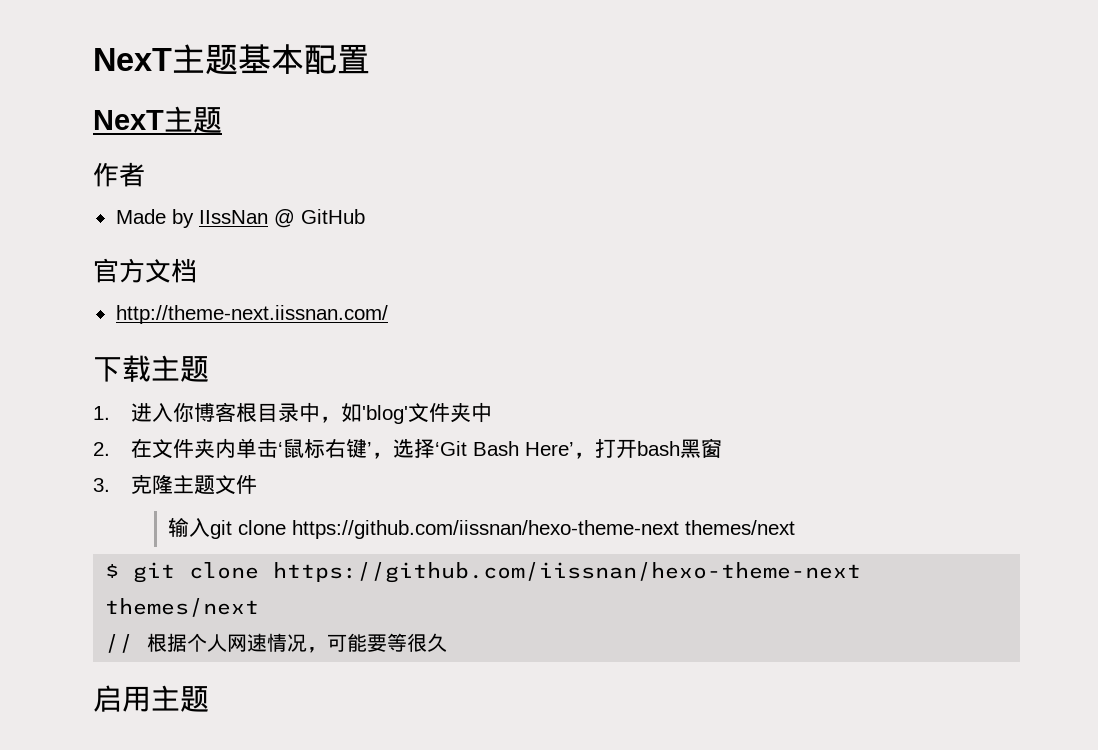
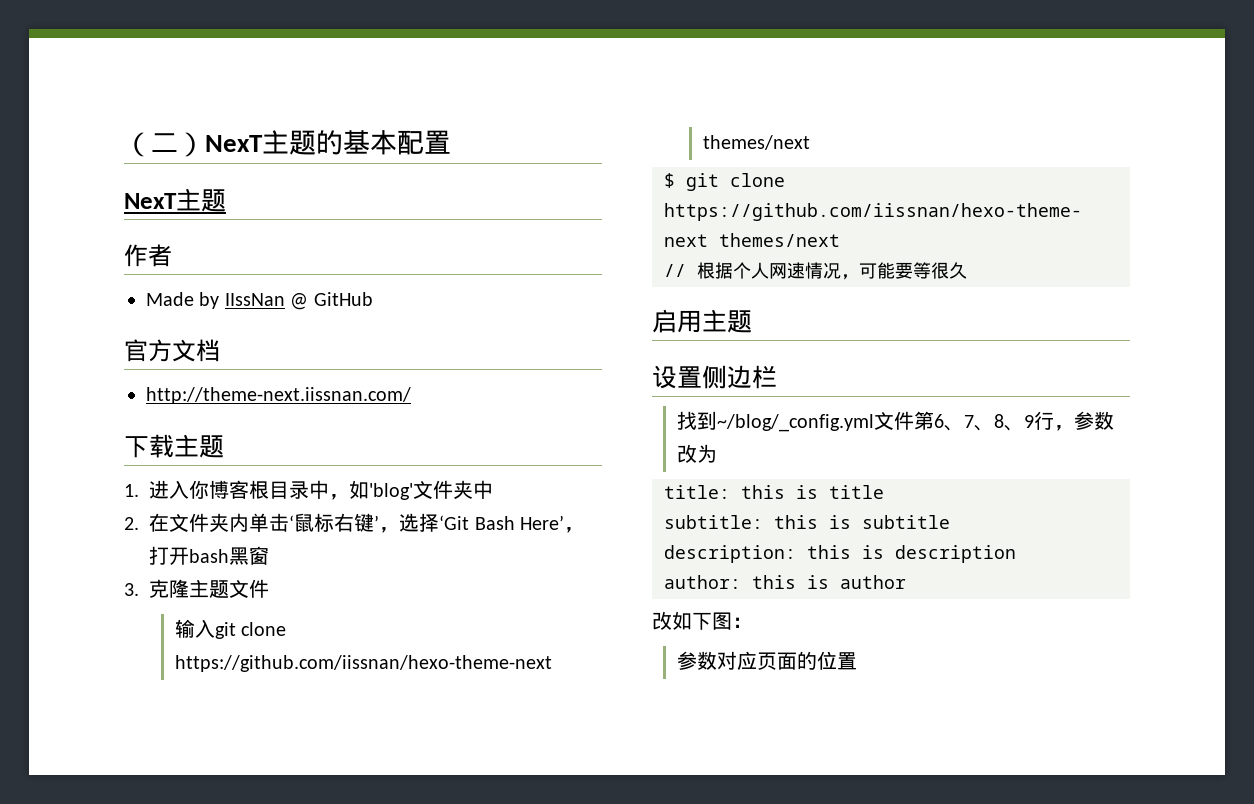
- NexT主题基本配置
+ （二）NexT主题的基本配置
+ 设置侧边栏
+ 找到~/blog/_config.yml文件第6、7、8、9行，参数改为
+ title: this is title
+ subtitle: this is subtitle
+ description: this is description
+ author: this is author
+ 改如下图：
+ 参数对应页面的位置

